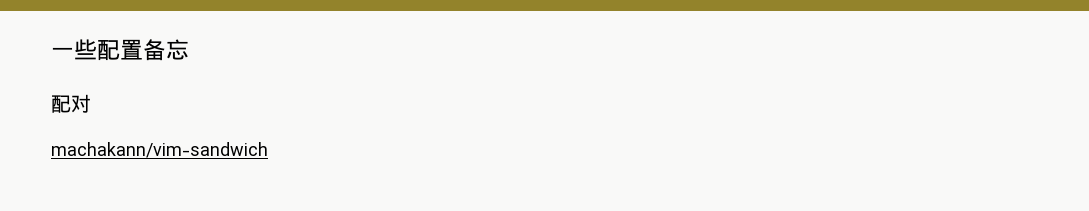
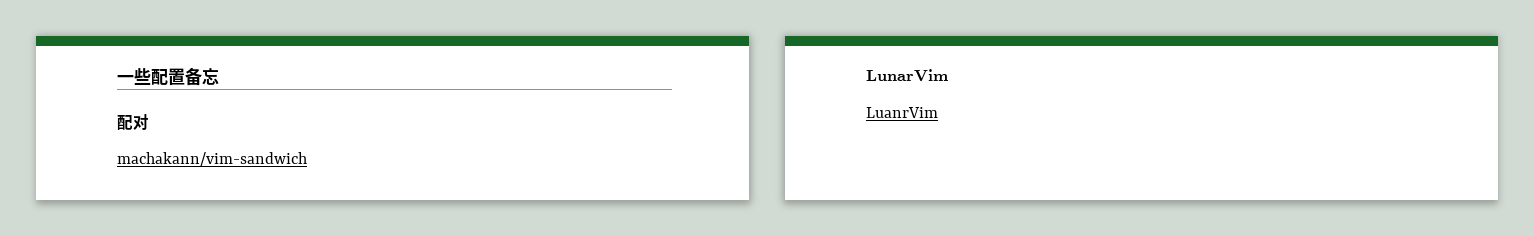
+ LunarVim
+ LuanrVim

